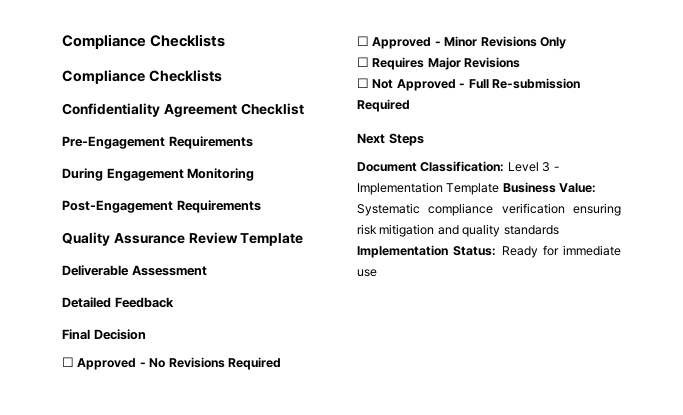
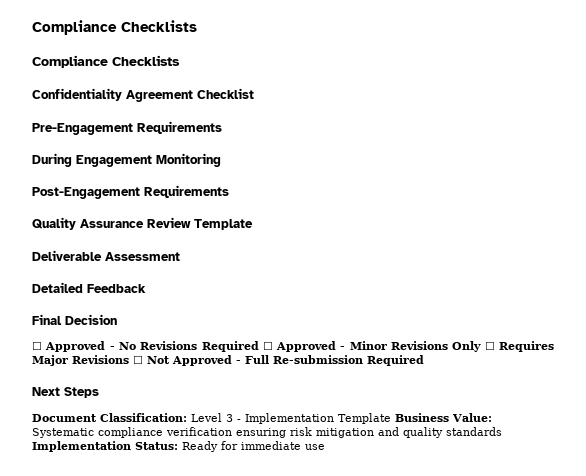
- ☐ Approved - No Revisions Required
- ☐ Approved - Minor Revisions Only
- ☐ Requires Major Revisions
- ☐ Not Approved - Full Re-submission Required
+ ☐ Approved - No Revisions Required ☐ Approved - Minor Revisions Only ☐ Requires Major Revisions ☐ Not Approved - Full Re-submission Required

